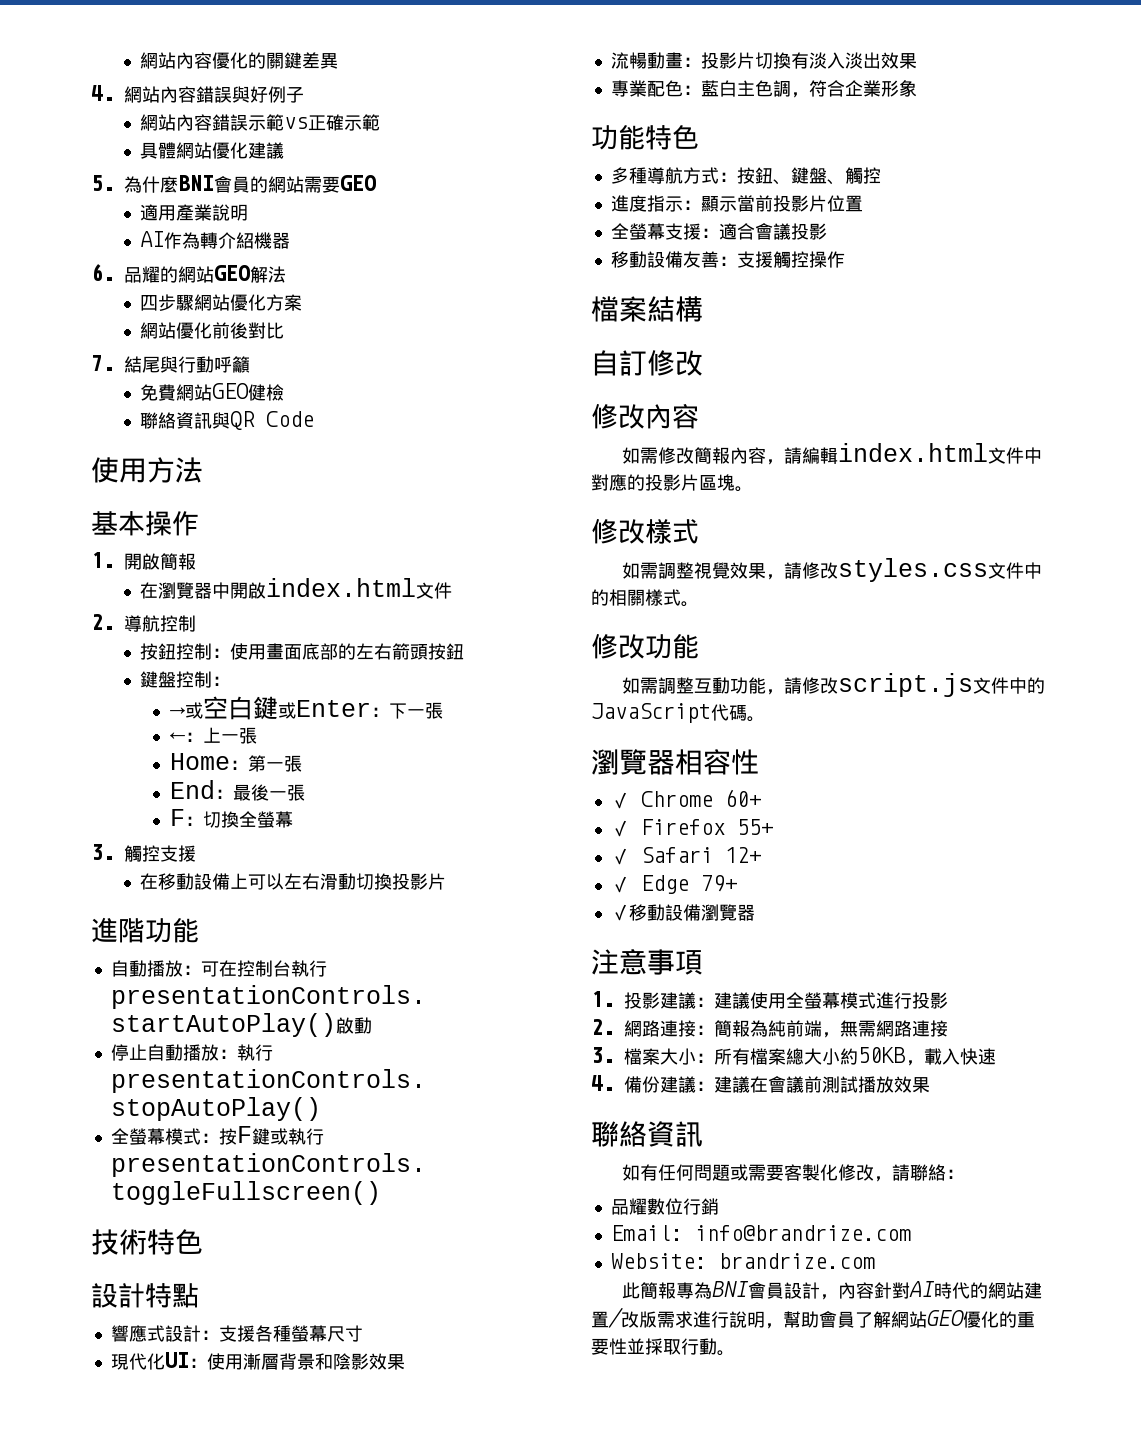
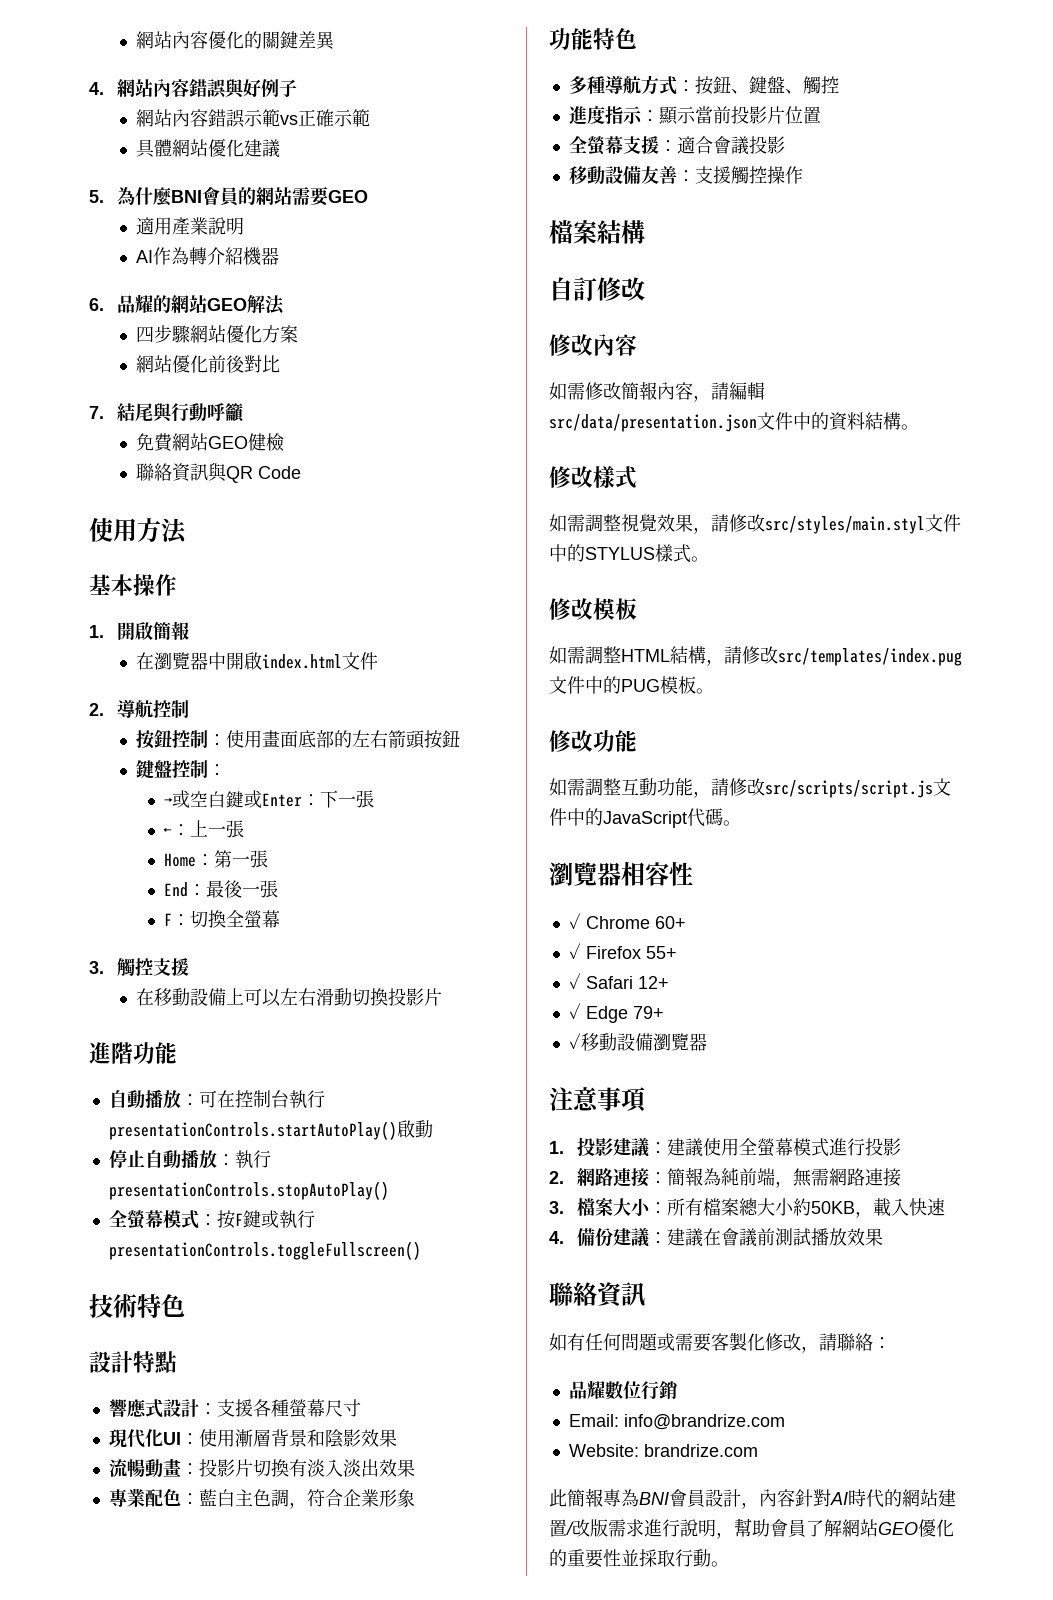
- 如需修改簡報內容，請編輯index.html文件中對應的投影片區塊。
+ 如需修改簡報內容，請編輯src/data/presentation.json文件中的資料結構。
- 如需調整視覺效果，請修改styles.css文件中的相關樣式。
+ 如需調整視覺效果，請修改src/styles/main.styl文件中的STYLUS樣式。
+ 修改模板
+ 如需調整HTML結構，請修改src/templates/index.pug文件中的PUG模板。
- 如需調整互動功能，請修改script.js文件中的JavaScript代碼。
+ 如需調整互動功能，請修改src/scripts/script.js文件中的JavaScript代碼。

